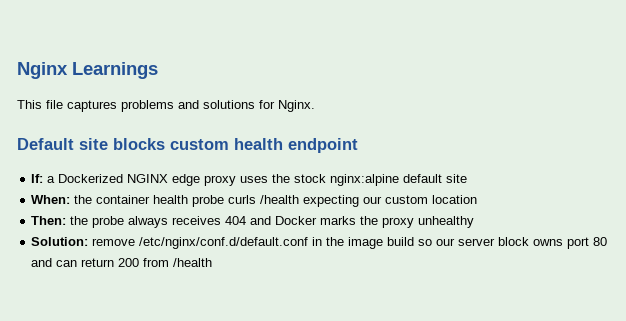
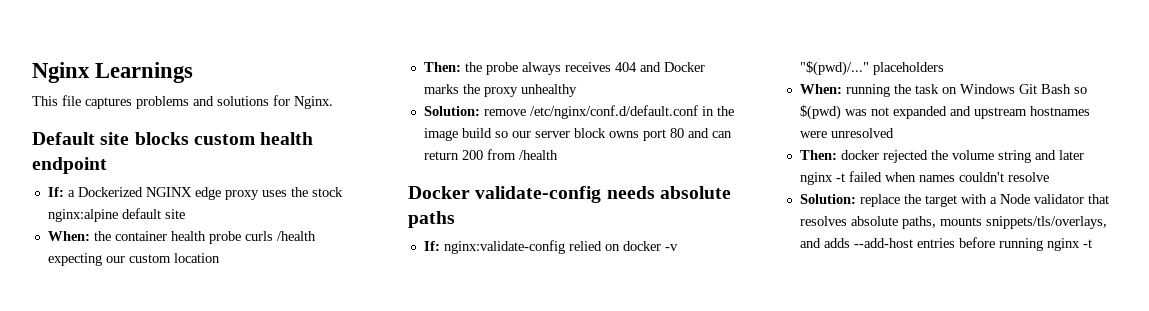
+ Docker validate-config needs absolute paths
+ If: nginx:validate-config relied on docker -v "$(pwd)/..." placeholders
+ When: running the task on Windows Git Bash so $(pwd) was not expanded and upstream hostnames were unresolved
+ Then: docker rejected the volume string and later nginx -t failed when names couldn't resolve
+ Solution: replace the target with a Node validator that resolves absolute paths, mounts snippets/tls/overlays, and adds --add-host entries before running nginx -t

